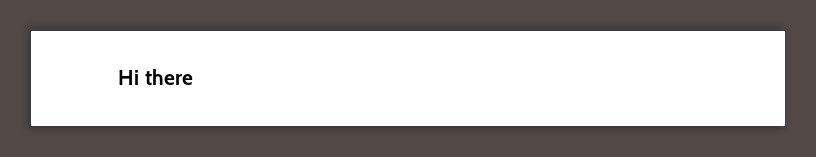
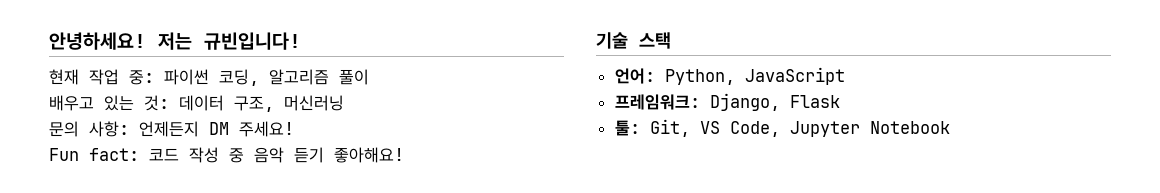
- Hi there
+ 안녕하세요! 저는 규빈입니다!
+ 현재 작업 중: 파이썬 코딩, 알고리즘 풀이
+ 배우고 있는 것: 데이터 구조, 머신러닝
+ 문의 사항: 언제든지 DM 주세요!
+ Fun fact: 코드 작성 중 음악 듣기 좋아해요!
+ 기술 스택
+ 언어: Python, JavaScript
+ 프레임워크: Django, Flask
+ 툴: Git, VS Code, Jupyter Notebook

